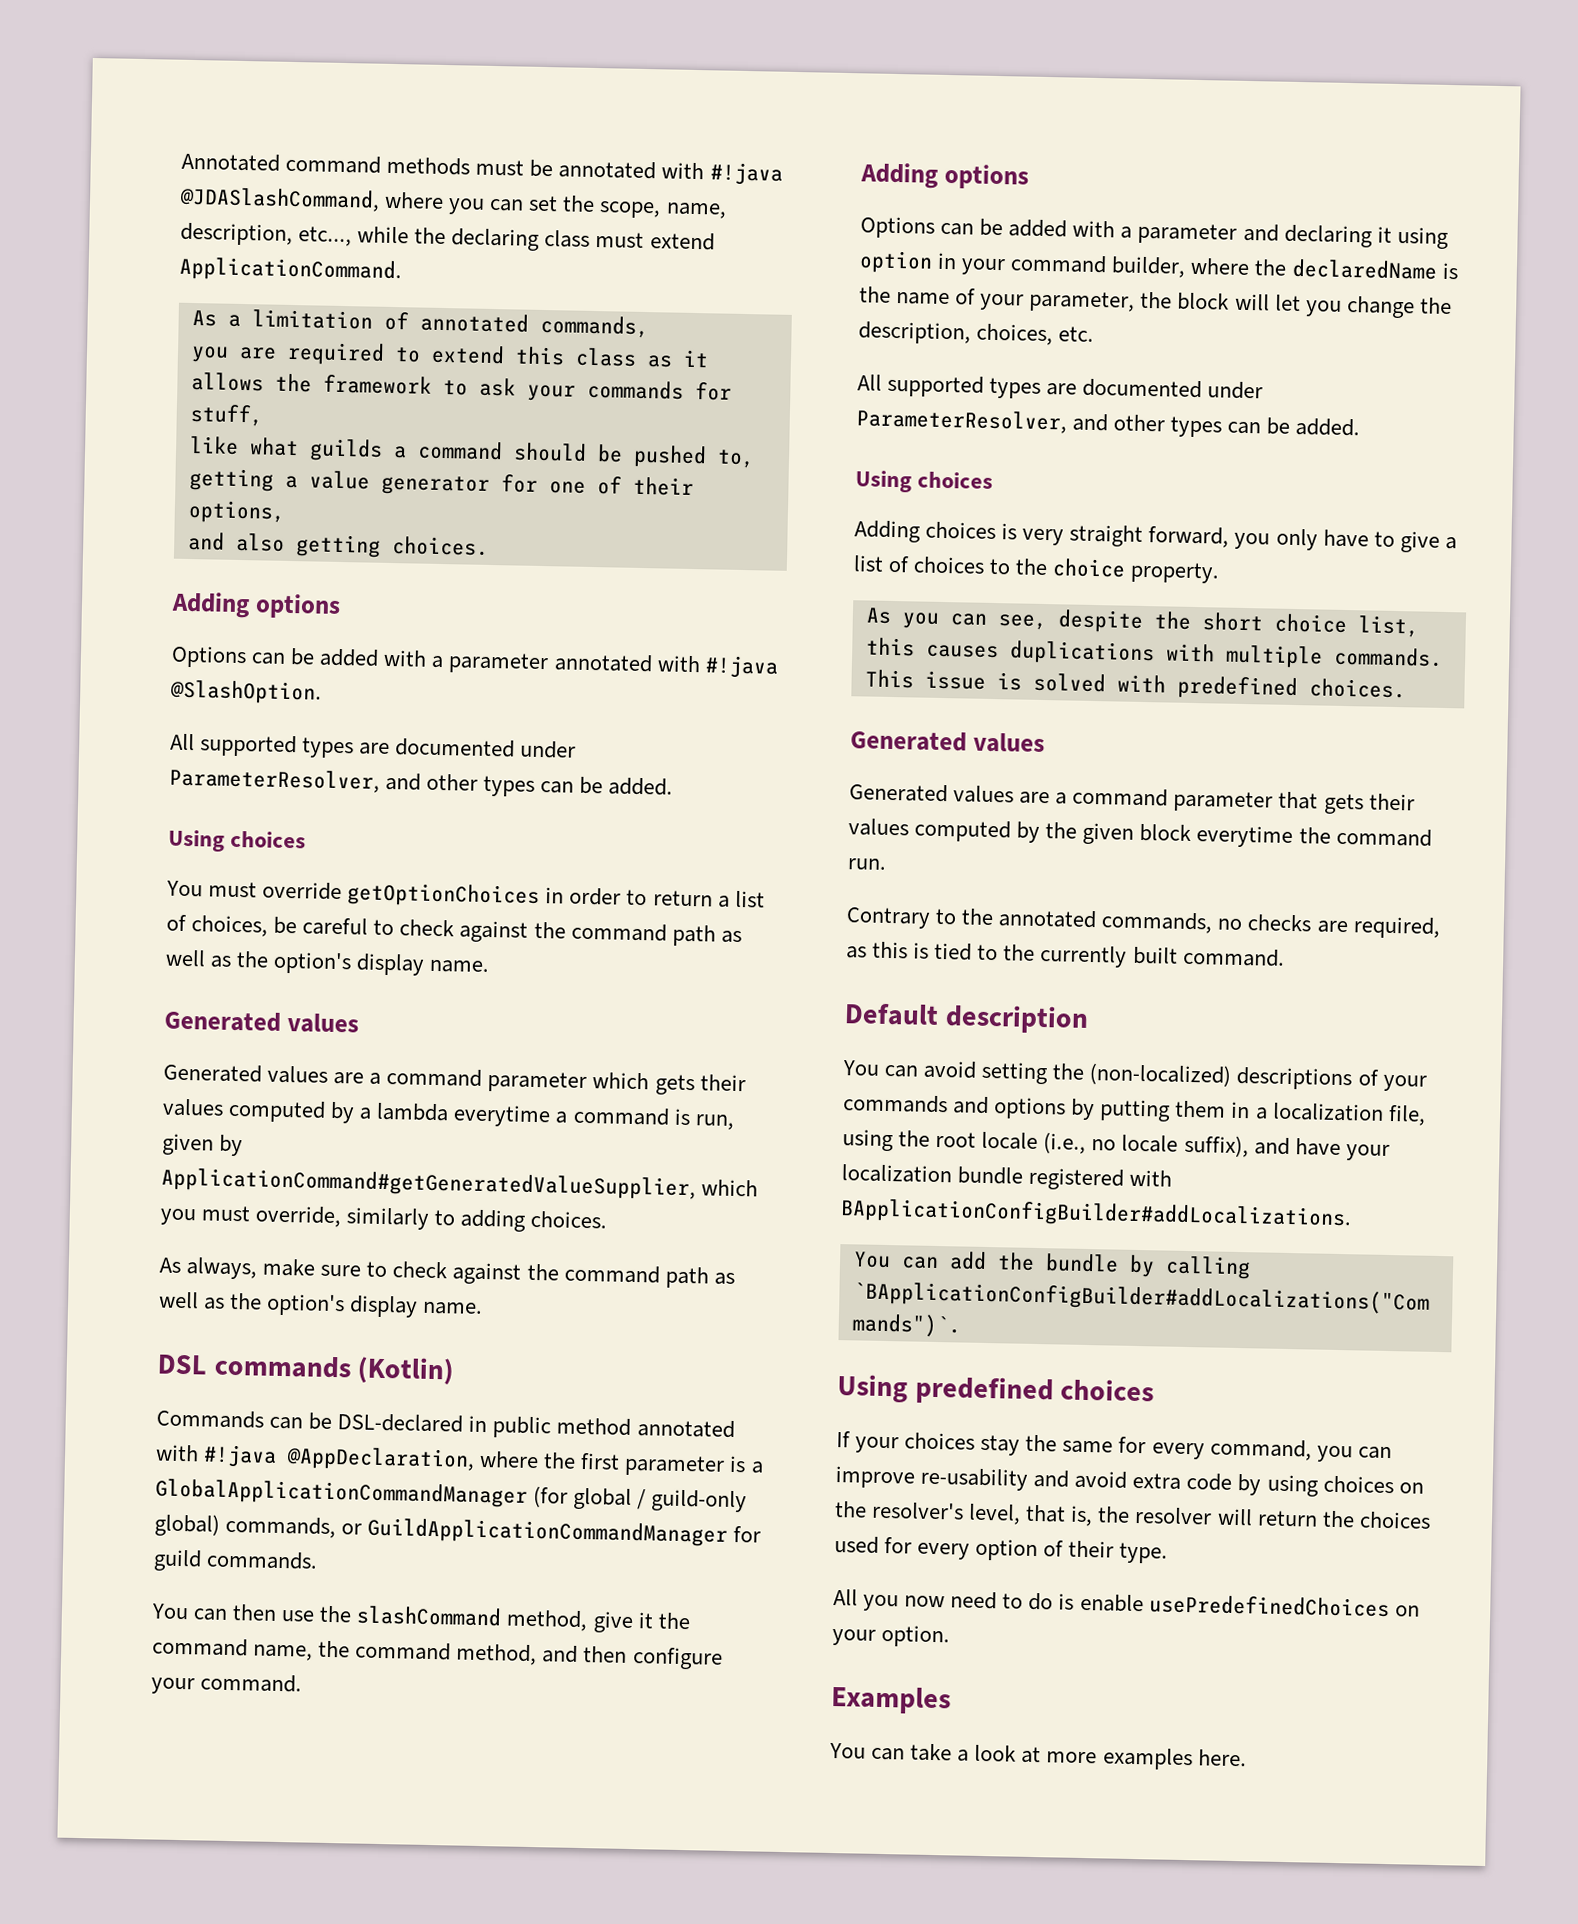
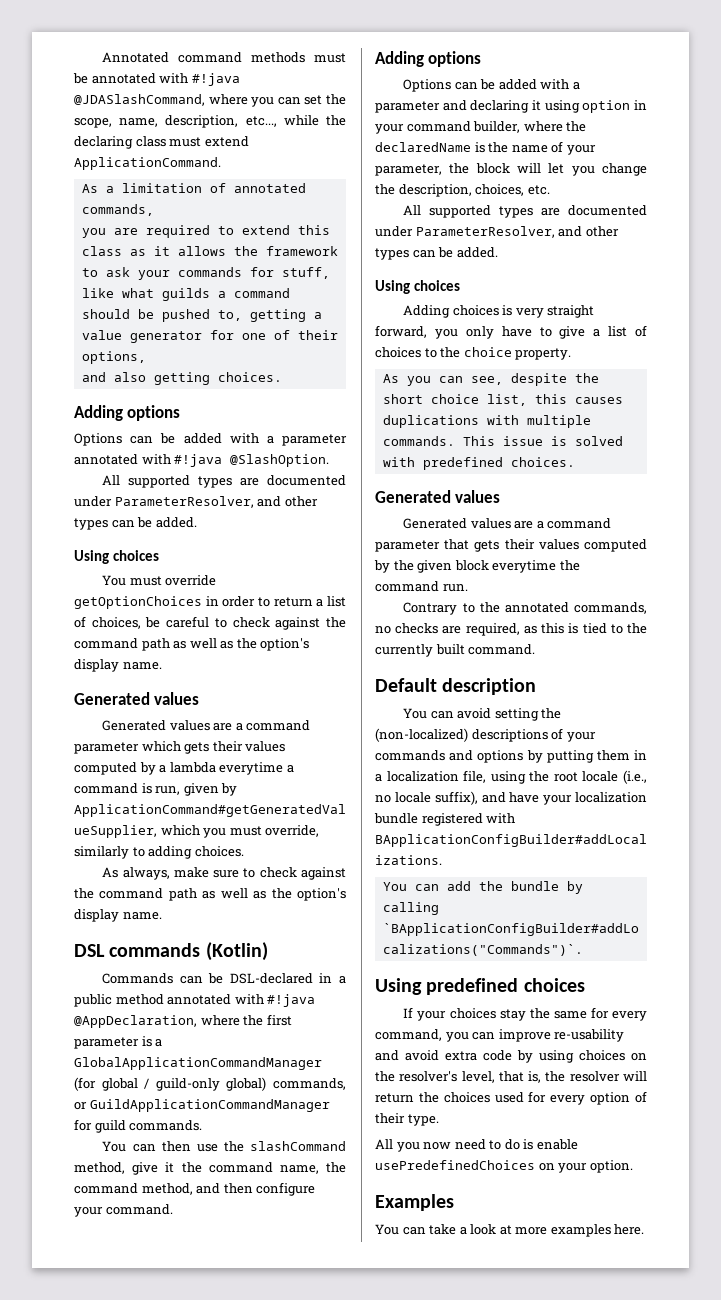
- Commands can be DSL-declared in public method annotated with #!java @AppDeclaration, where the first parameter is a GlobalApplicationCommandManager (for global / guild-only global) commands, or GuildApplicationCommandManager for guild commands.
+ Commands can be DSL-declared in a public method annotated with #!java @AppDeclaration, where the first parameter is a GlobalApplicationCommandManager (for global / guild-only global) commands, or GuildApplicationCommandManager for guild commands.

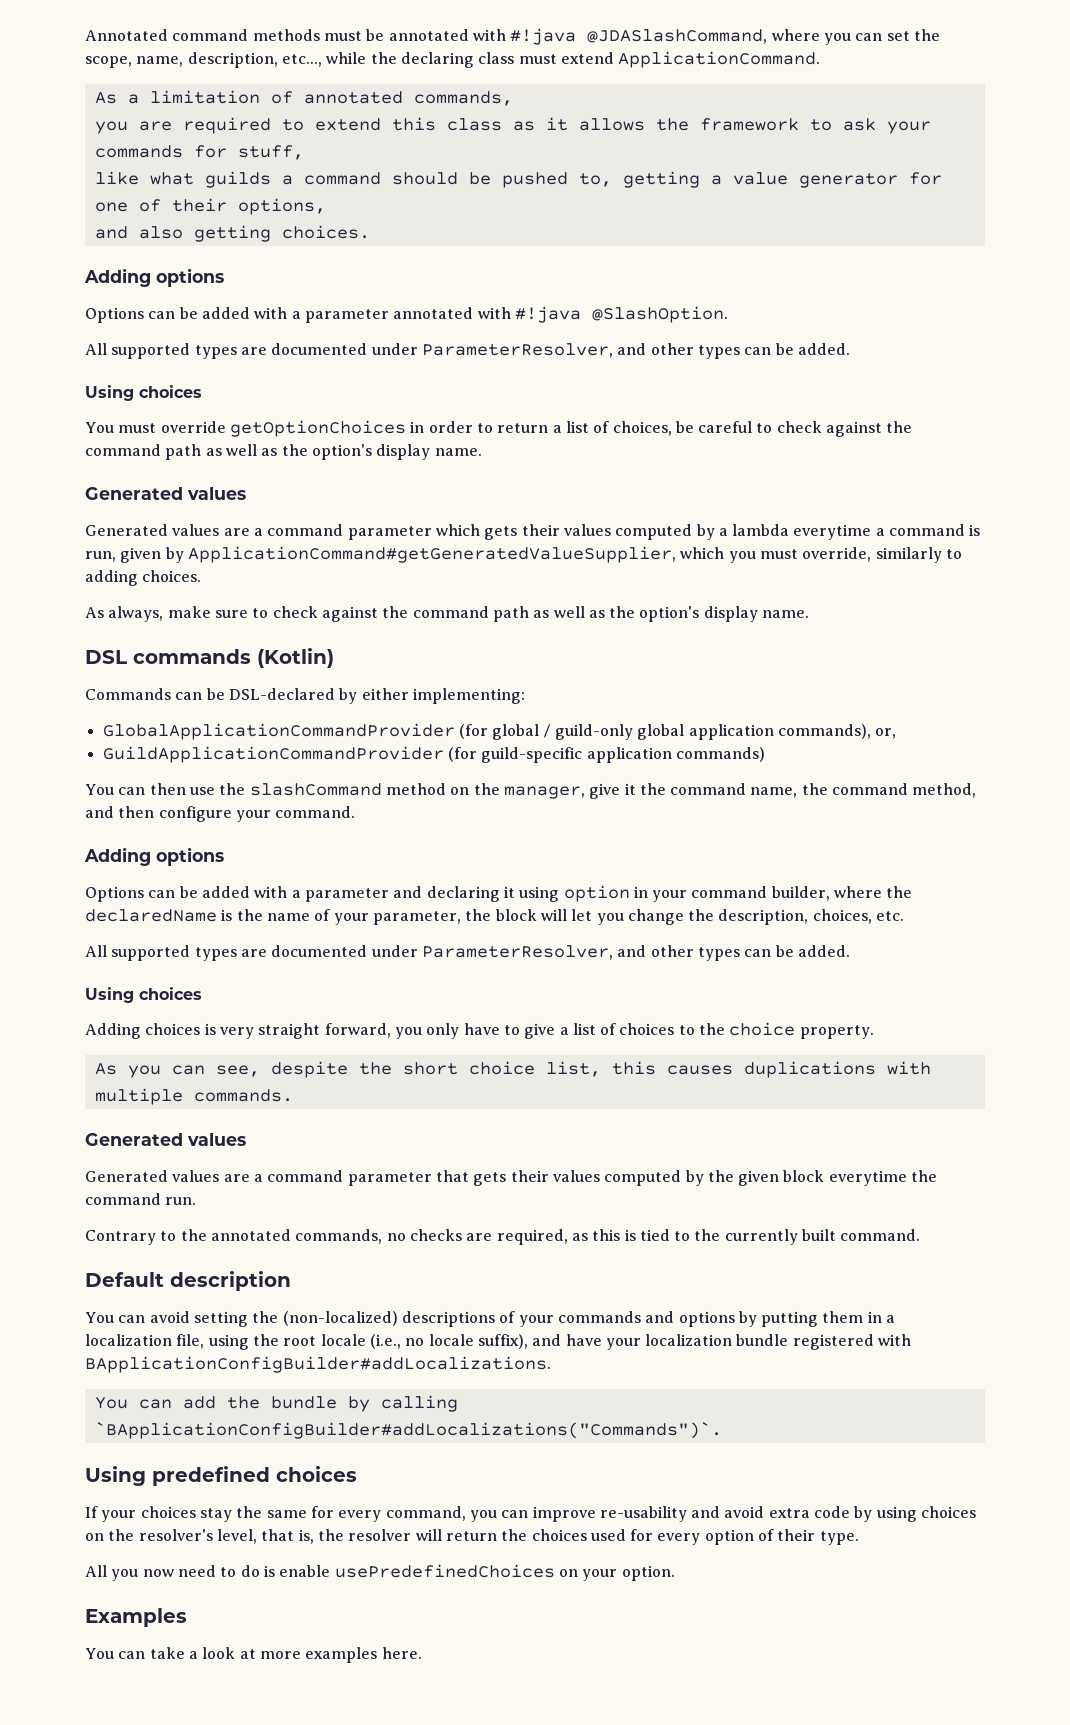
- Commands can be DSL-declared in a public method annotated with #!java @AppDeclaration, where the first parameter is a GlobalApplicationCommandManager (for global / guild-only global) commands, or GuildApplicationCommandManager for guild commands.
+ Commands can be DSL-declared by either implementing:
+ GlobalApplicationCommandProvider (for global / guild-only global application commands), or,
+ GuildApplicationCommandProvider (for guild-specific application commands)
- You can then use the slashCommand method, give it the command name, the command method, and then configure your command.
+ You can then use the slashCommand method on the manager, give it the command name, the command method, and then configure your command.
- This issue is solved with predefined choices.

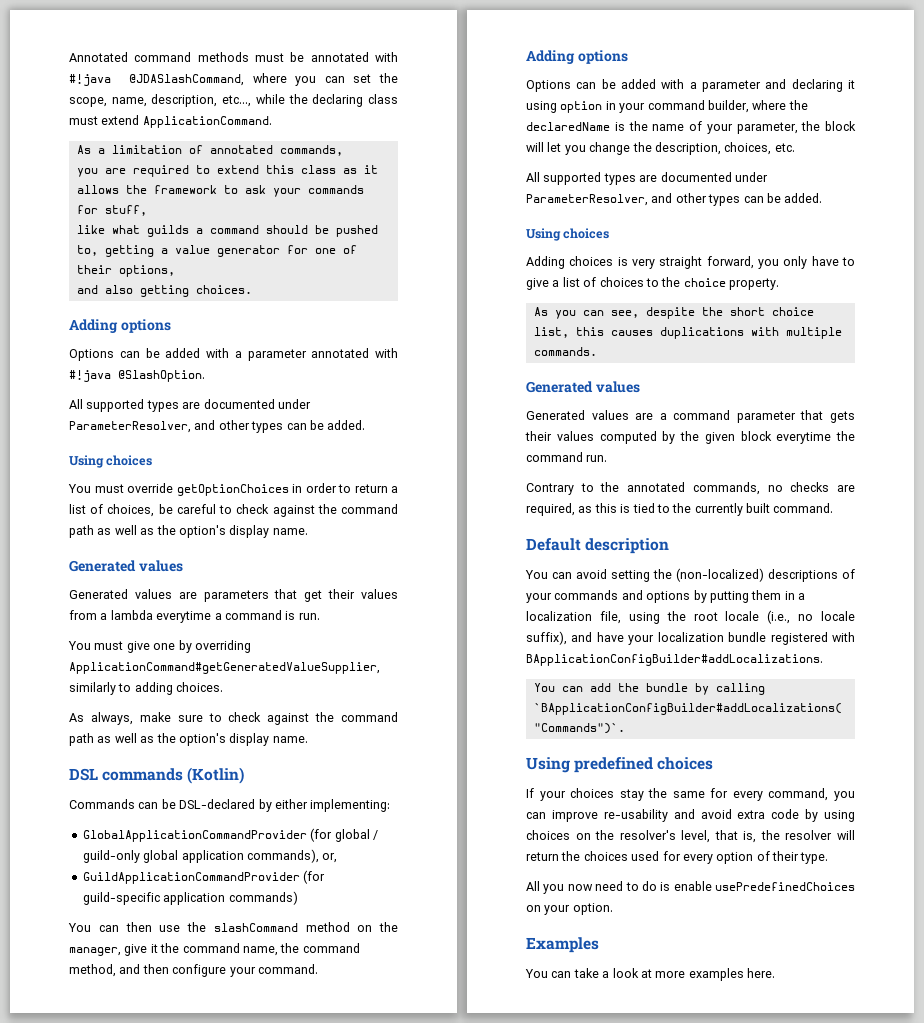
- Generated values are a command parameter which gets their values computed by a lambda everytime a command is run, given by ApplicationCommand#getGeneratedValueSupplier, which you must override, similarly to adding choices.
+ Generated values are parameters that get their values from a lambda everytime a command is run.
+ You must give one by overriding ApplicationCommand#getGeneratedValueSupplier, similarly to adding choices.

